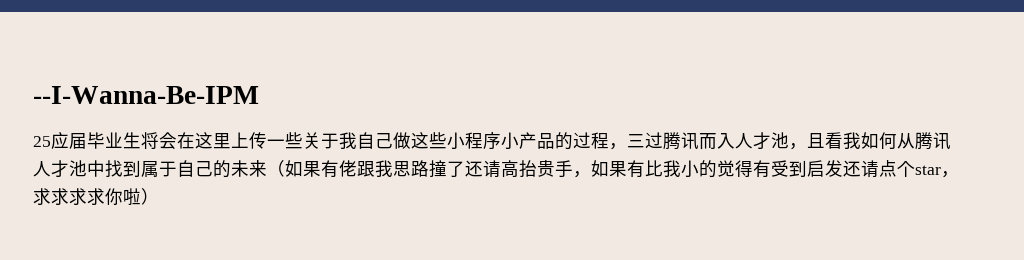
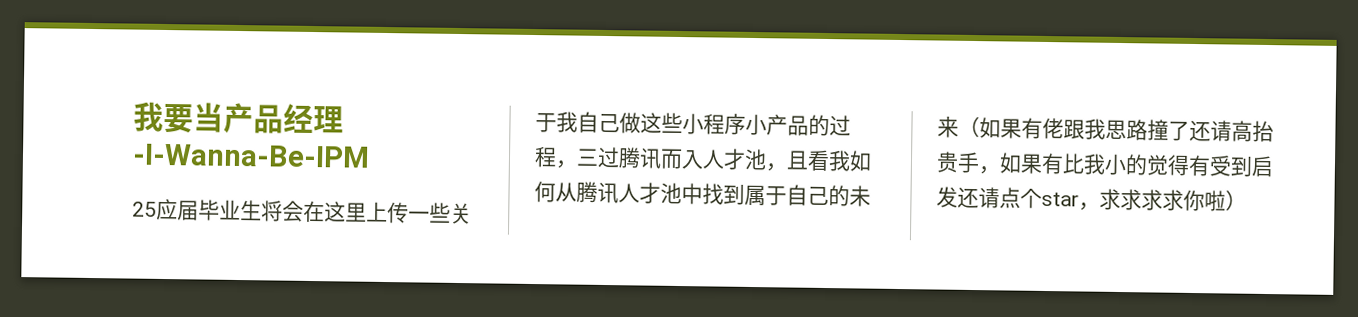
- --I-Wanna-Be-IPM
+ 我要当产品经理-I-Wanna-Be-IPM

